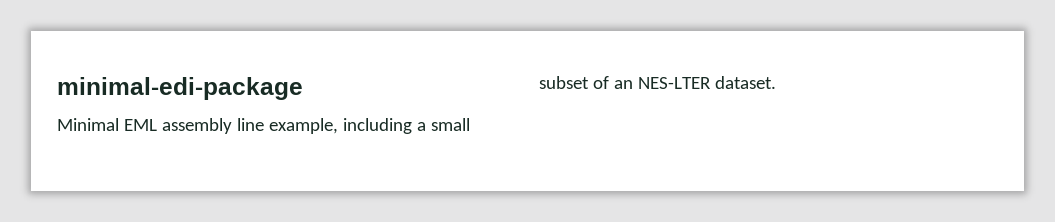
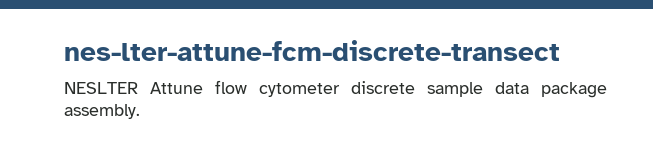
- minimal-edi-package
- Minimal EML assembly line example, including a small subset of an NES-LTER dataset.
+ nes-lter-attune-fcm-discrete-transect
+ NESLTER Attune flow cytometer discrete sample data package assembly.

